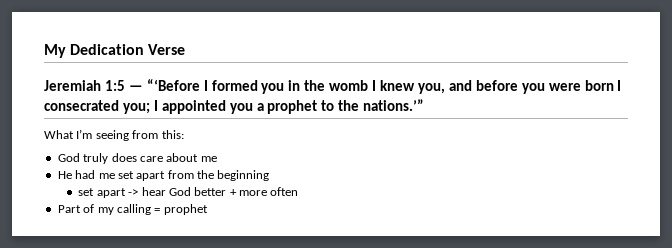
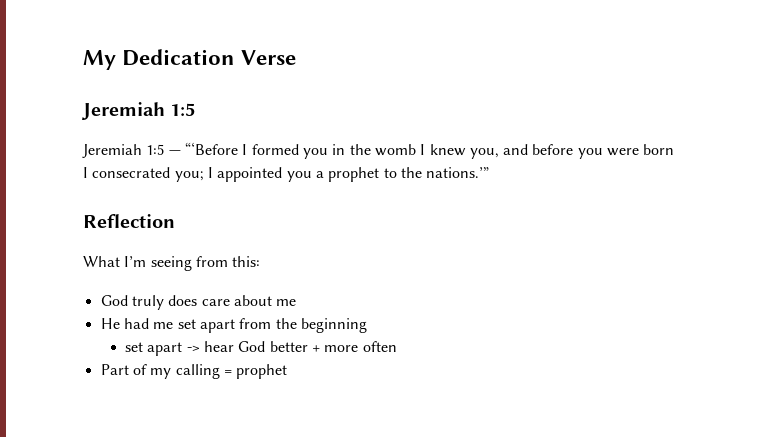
  My Dedication Verse
+ Jeremiah 1:5
+ Reflection

